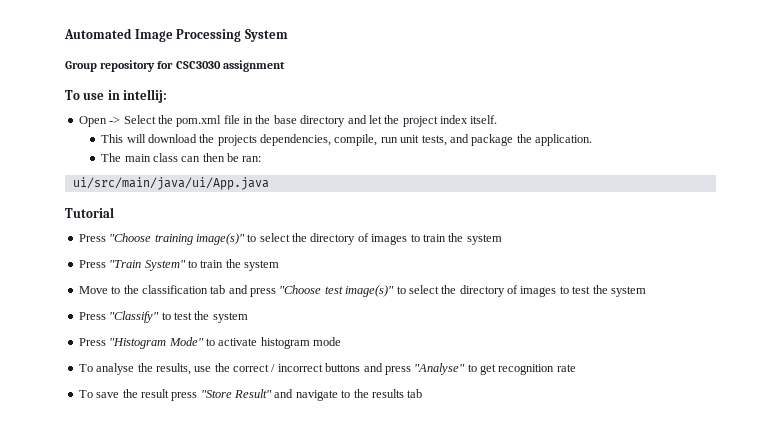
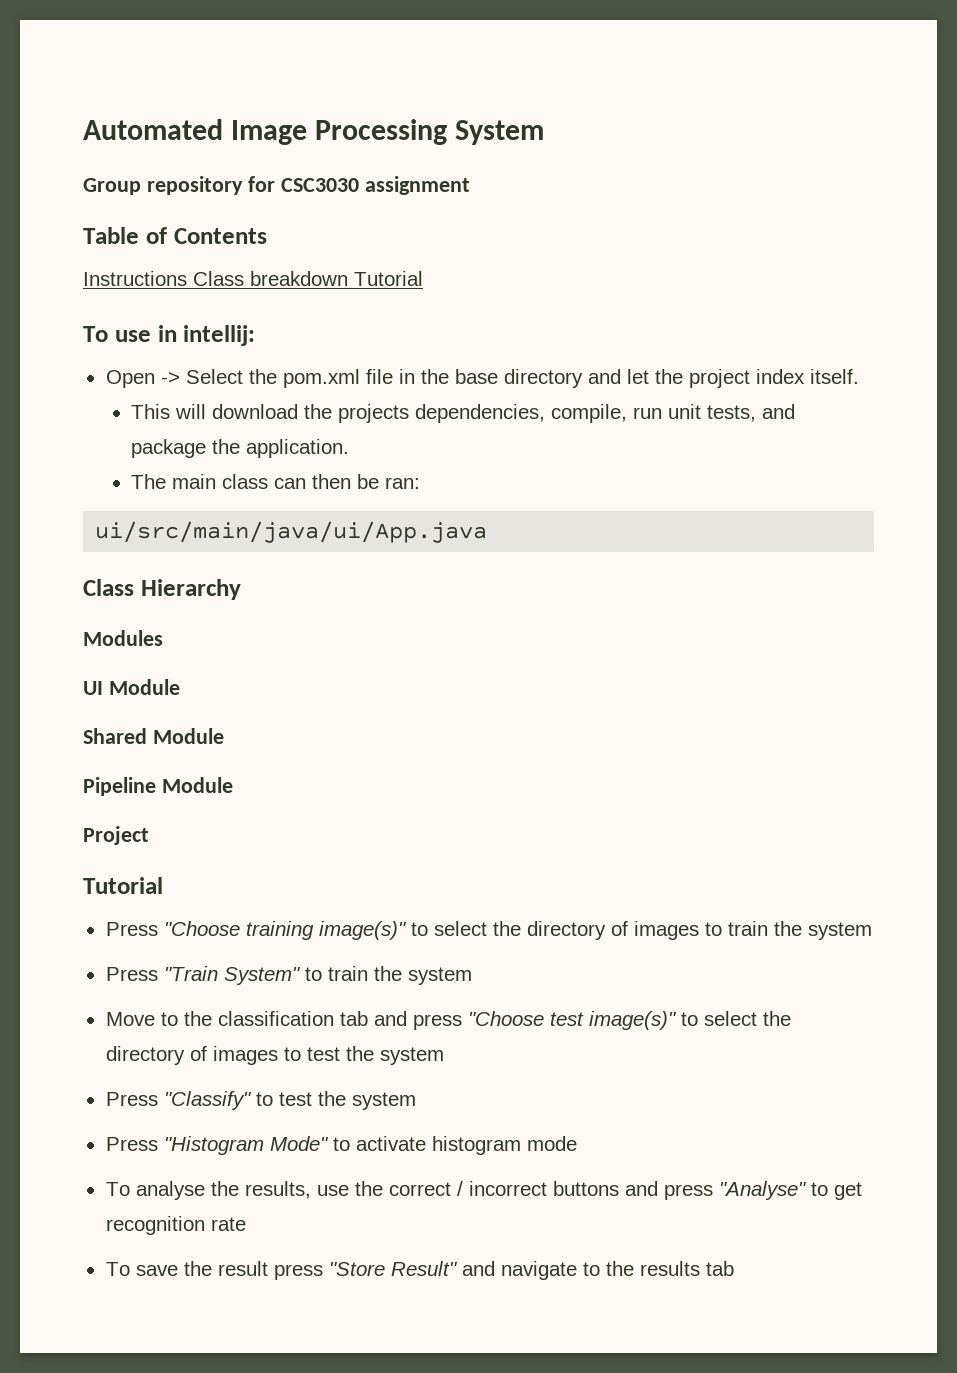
+ Table of Contents
+ Instructions Class breakdown Tutorial
+ Class Hierarchy
+ Modules
+ UI Module
+ Shared Module
+ Pipeline Module
+ Project

